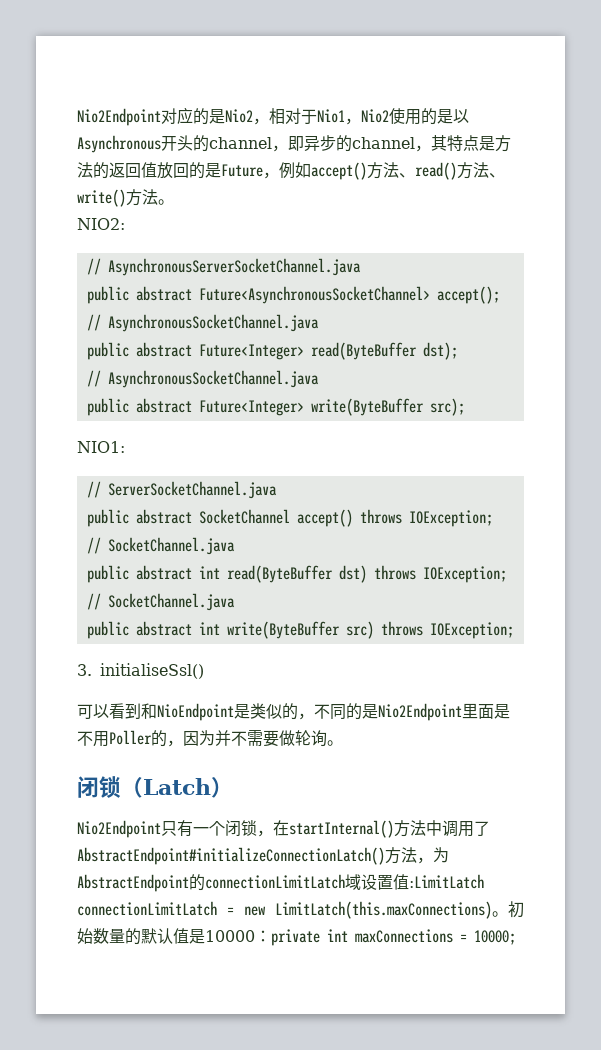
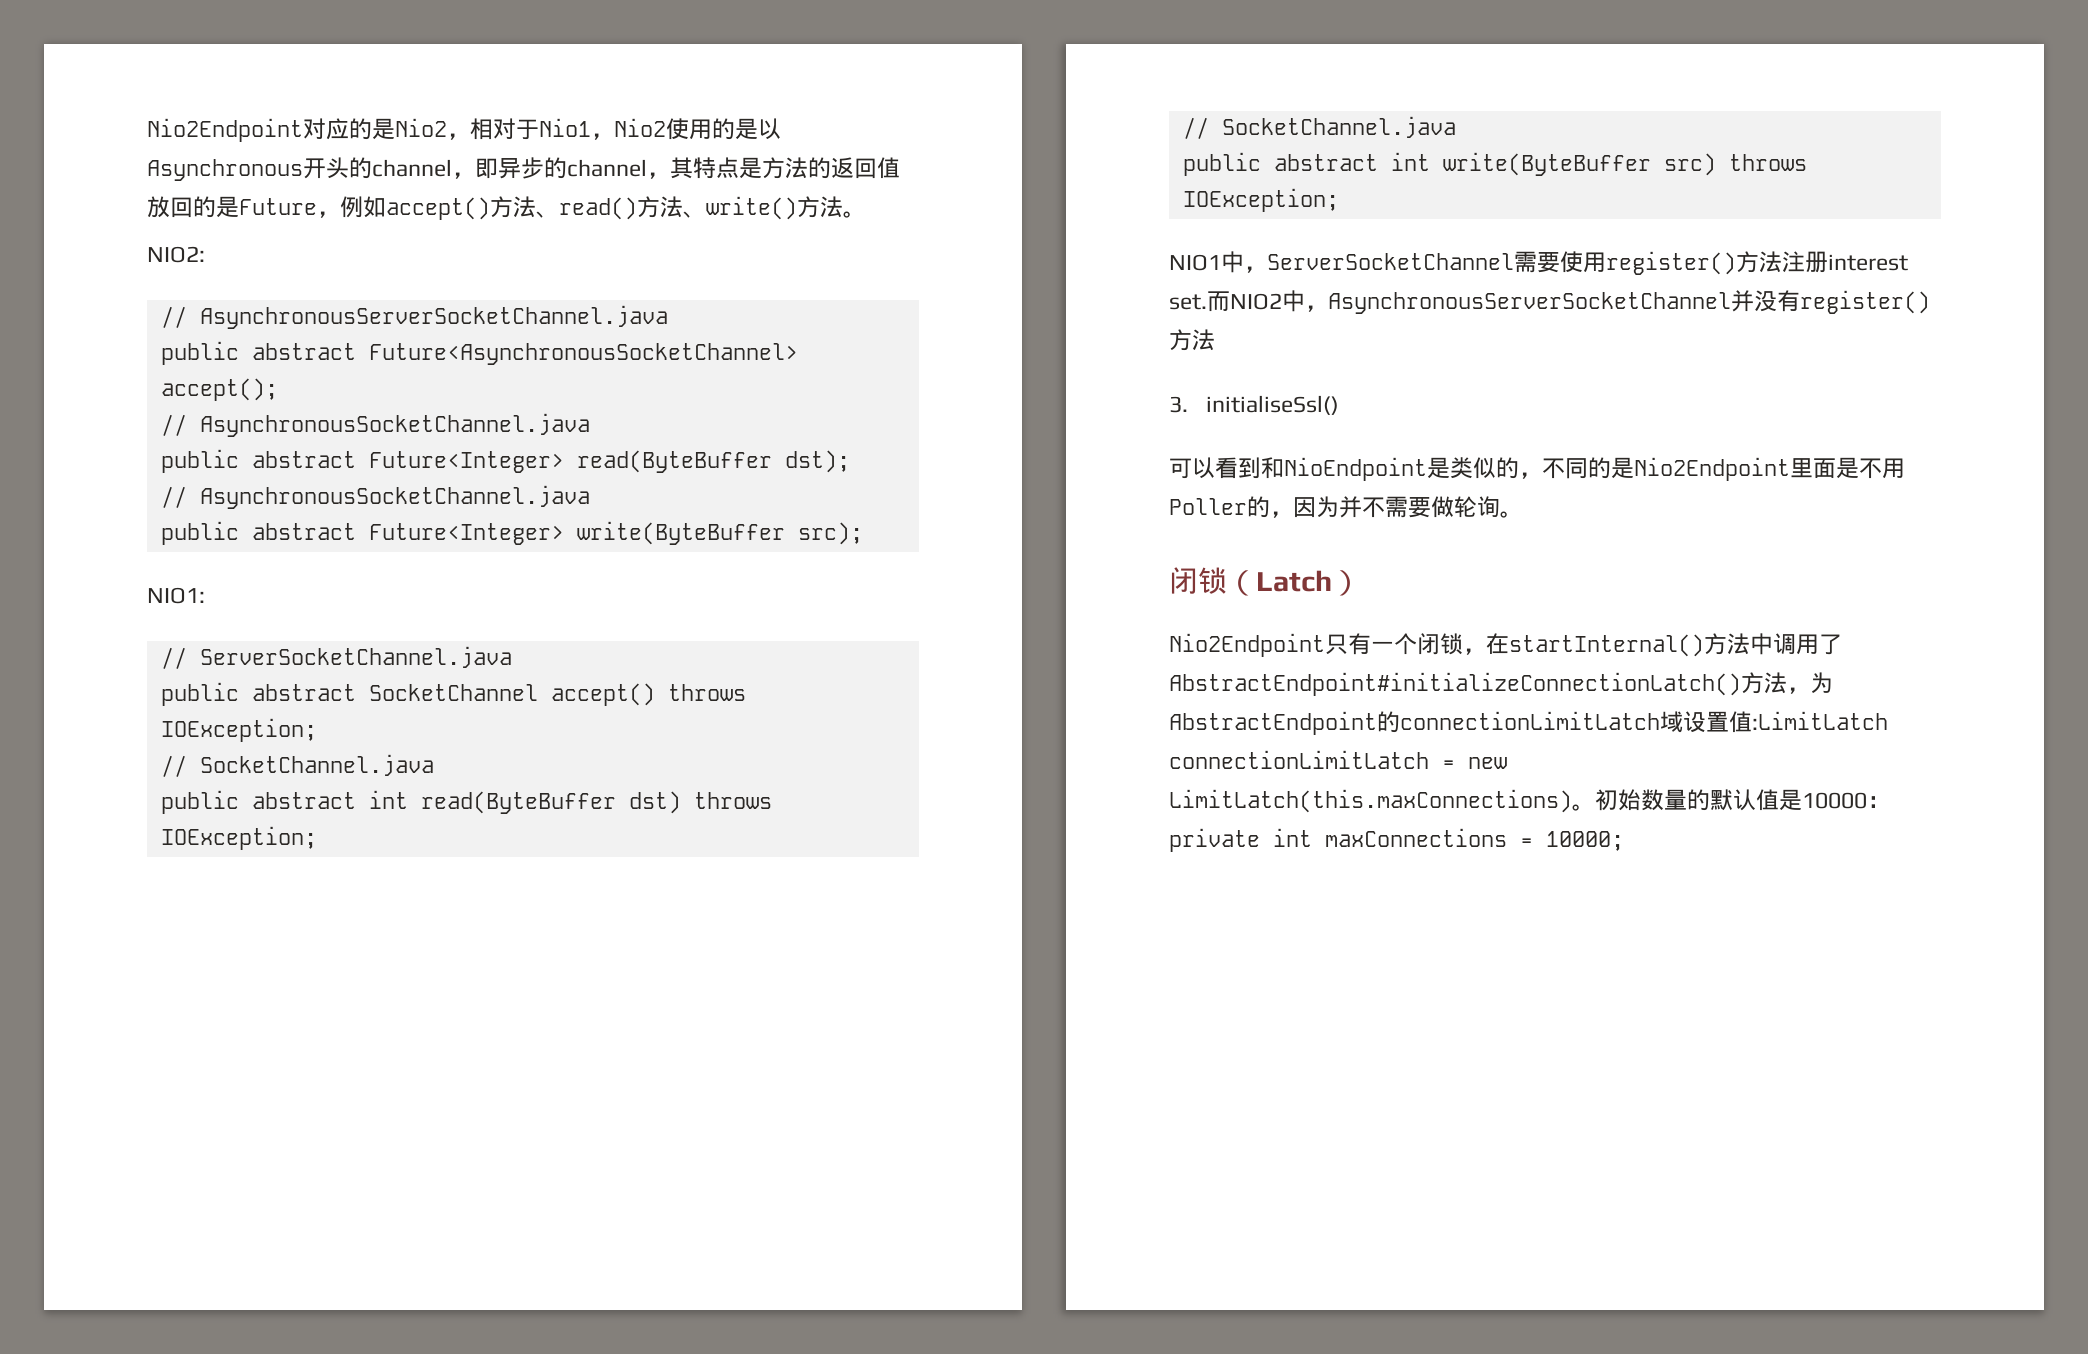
+ NIO1中，ServerSocketChannel需要使用register()方法注册interest set.而NIO2中，AsynchronousServerSocketChannel并没有register()方法

